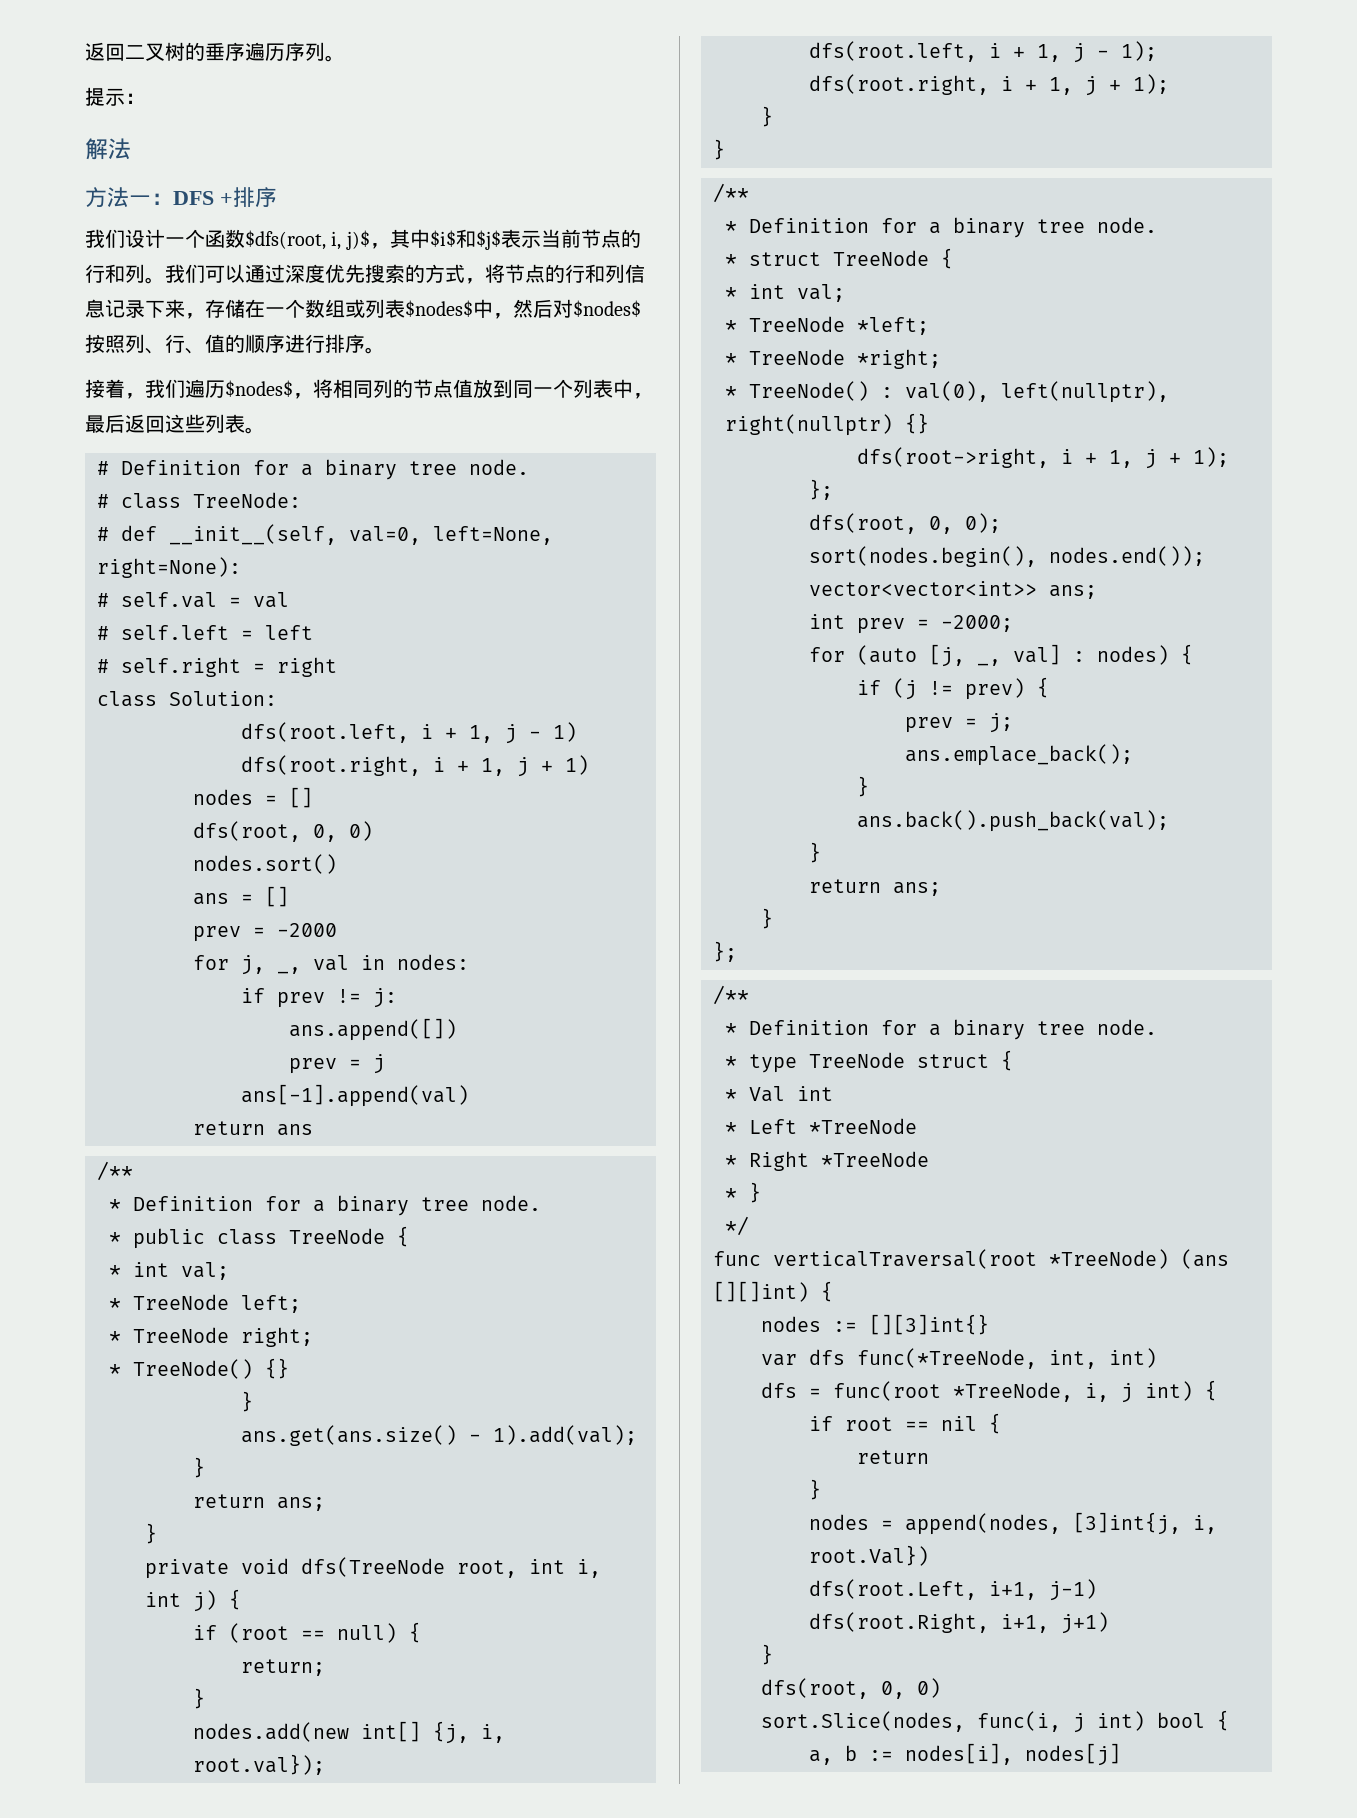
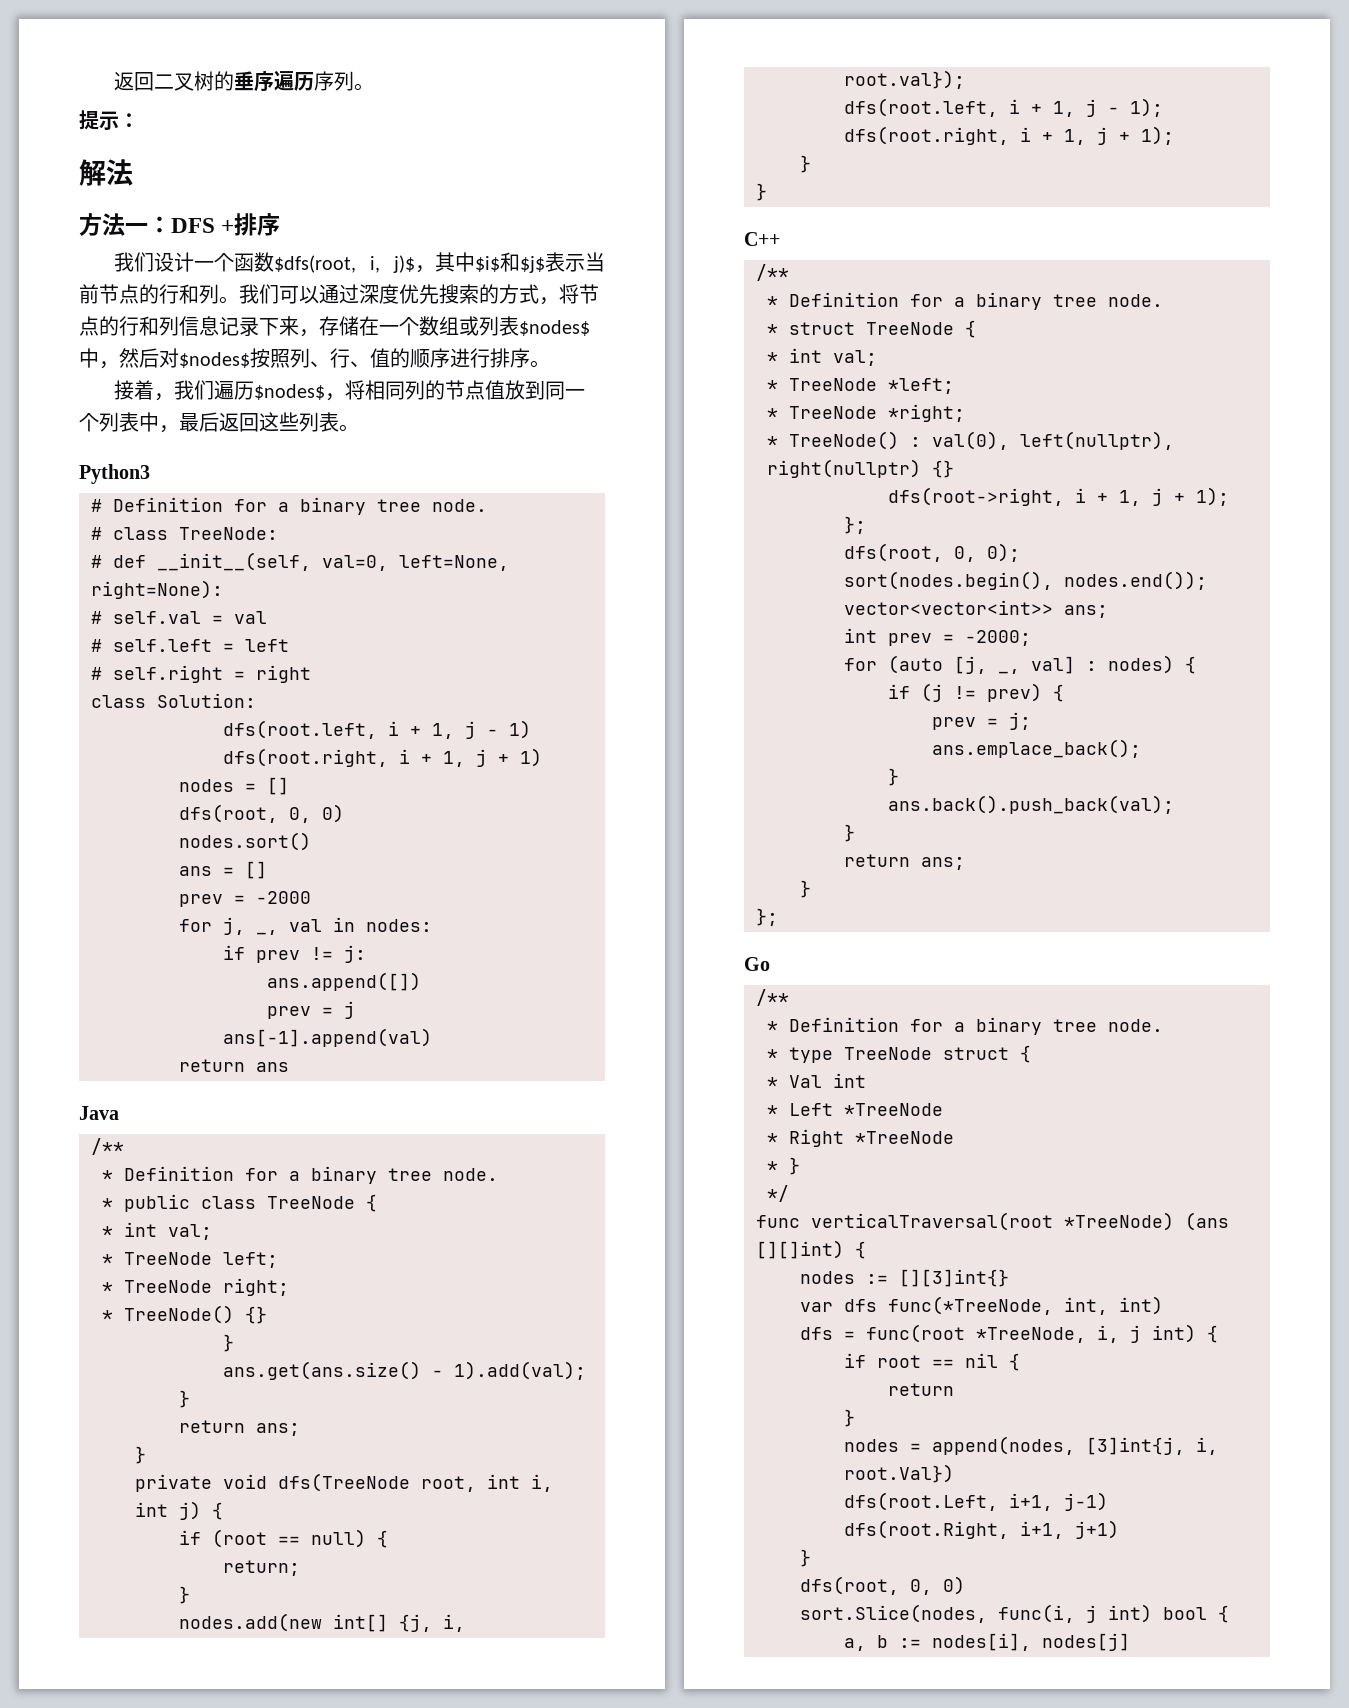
+ Python3
+ Java
+ C++
+ Go

